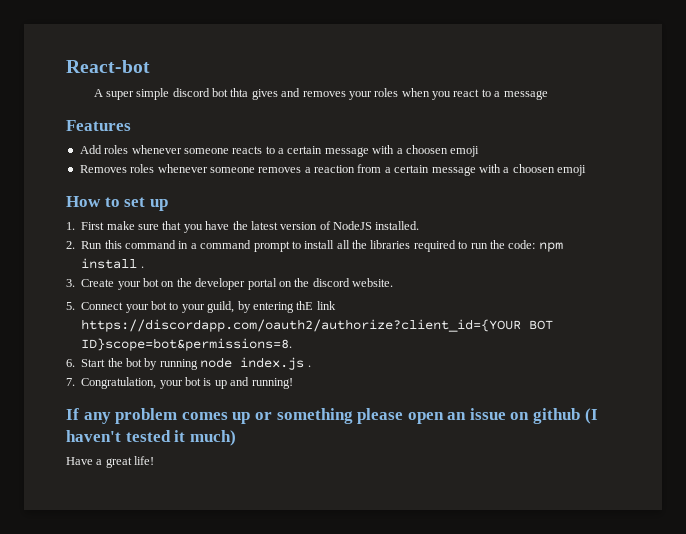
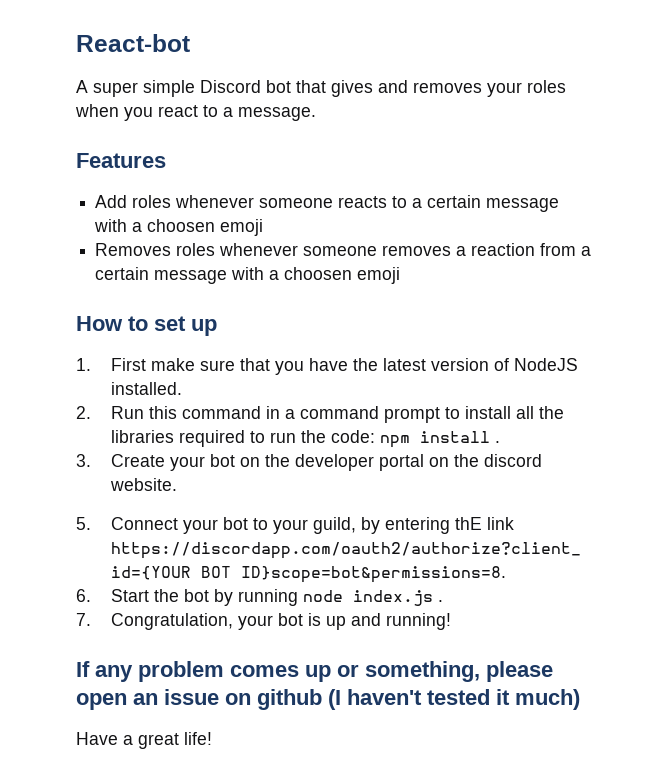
- A super simple discord bot thta gives and removes your roles when you react to a message
+ A super simple Discord bot that gives and removes your roles when you react to a message.
- If any problem comes up or something please open an issue on github (I haven't tested it much)
+ If any problem comes up or something, please open an issue on github (I haven't tested it much)

